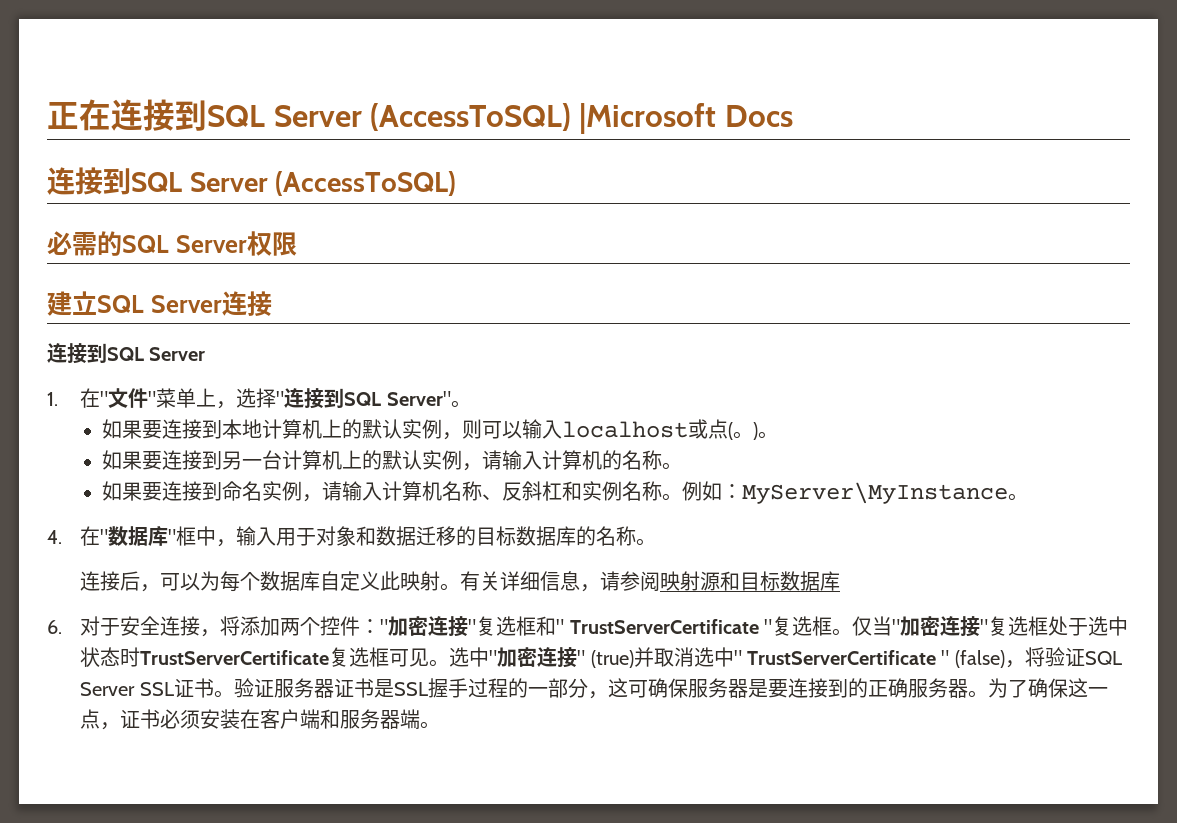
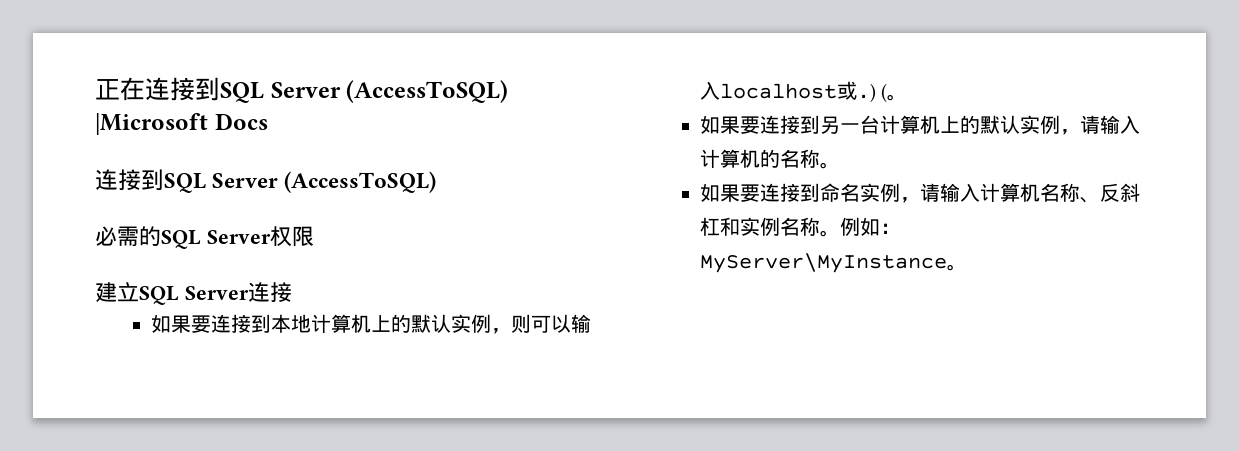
  建立SQL Server连接
- 连接到SQL Server
- 1.在"文件"菜单上，选择"连接到SQL Server"。
- 如果要连接到本地计算机上的默认实例，则可以输入localhost或点(。)。
+ 如果要连接到本地计算机上的默认实例，则可以输入localhost或.) (。
- 4.在"数据库"框中，输入用于对象和数据迁移的目标数据库的名称。
- 连接后，可以为每个数据库自定义此映射。有关详细信息，请参阅映射源和目标数据库
- 6.对于安全连接，将添加两个控件："加密连接"复选框和" TrustServerCertificate "复选框。仅当"加密连接"复选框处于选中状态时TrustServerCertificate复选框可见。选中"加密连接" (true)并取消选中" TrustServerCertificate " (false)，将验证SQL Server SSL证书。验证服务器证书是SSL握手过程的一部分，这可确保服务器是要连接到的正确服务器。为了确保这一点，证书必须安装在客户端和服务器端。

